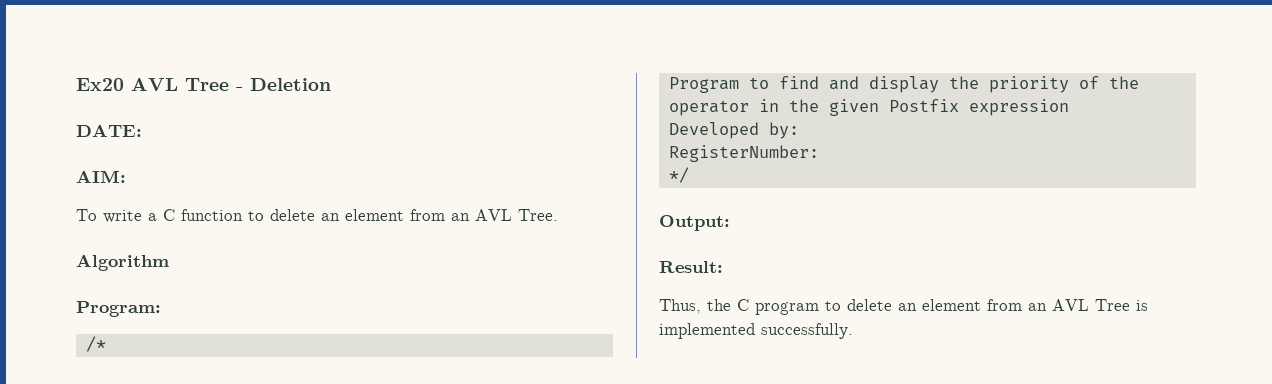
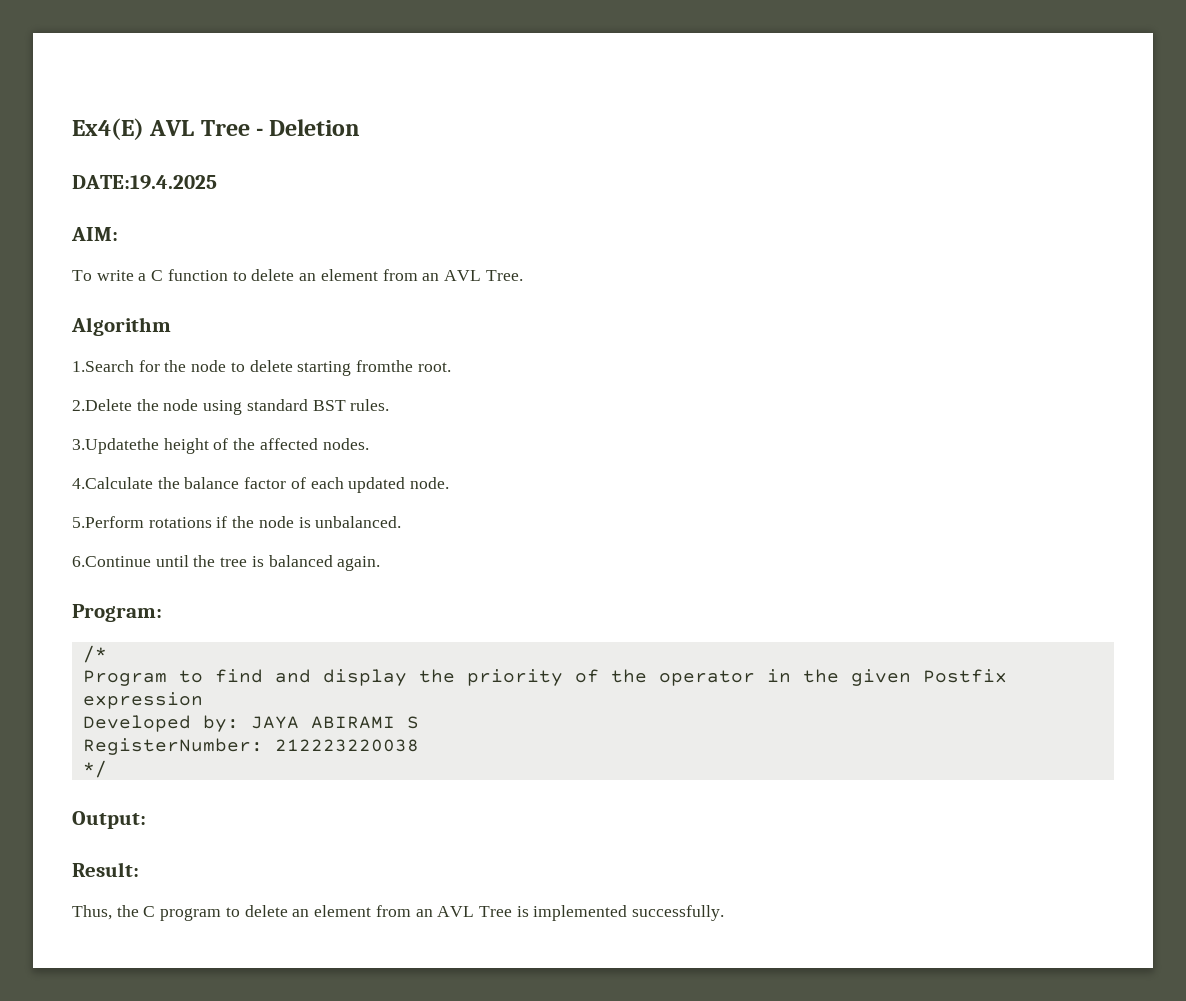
- Ex20 AVL Tree - Deletion
+ Ex4(E) AVL Tree - Deletion
- DATE:
+ DATE:19.4.2025
+ 1.Search for the node to delete starting fromthe root.
+ 2.Delete the node using standard BST rules.
+ 3.Updatethe height of the affected nodes.
+ 4.Calculate the balance factor of each updated node.
+ 5.Perform rotations if the node is unbalanced.
+ 6.Continue until the tree is balanced again.
- Developed by:
+ Developed by: JAYA ABIRAMI S
- RegisterNumber:
+ RegisterNumber: 212223220038

